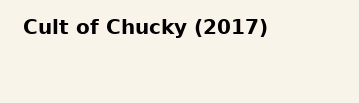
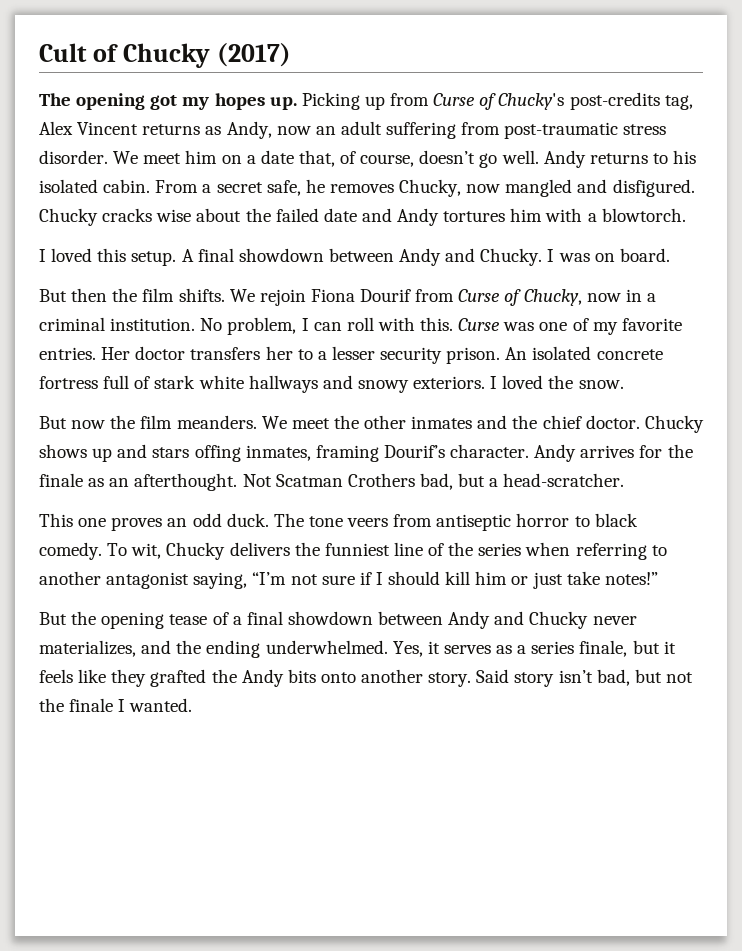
+ The opening got my hopes up. Picking up from Curse of Chucky's post-credits tag, Alex Vincent returns as Andy, now an adult suffering from post-traumatic stress disorder. We meet him on a date that, of course, doesn’t go well. Andy returns to his isolated cabin. From a secret safe, he removes Chucky, now mangled and disfigured. Chucky cracks wise about the failed date and Andy tortures him with a blowtorch.
+ I loved this setup. A final showdown between Andy and Chucky. I was on board.
+ But then the film shifts. We rejoin Fiona Dourif from Curse of Chucky, now in a criminal institution. No problem, I can roll with this. Curse was one of my favorite entries. Her doctor transfers her to a lesser security prison. An isolated concrete fortress full of stark white hallways and snowy exteriors. I loved the snow.
+ But now the film meanders. We meet the other inmates and the chief doctor. Chucky shows up and stars offing inmates, framing Dourif’s character. Andy arrives for the finale as an afterthought. Not Scatman Crothers bad, but a head-scratcher.
+ This one proves an odd duck. The tone veers from antiseptic horror to black comedy. To wit, Chucky delivers the funniest line of the series when referring to another antagonist saying, “I’m not sure if I should kill him or just take notes!”
+ But the opening tease of a final showdown between Andy and Chucky never materializes, and the ending underwhelmed. Yes, it serves as a series finale, but it feels like they grafted the Andy bits onto another story. Said story isn’t bad, but not the finale I wanted.

